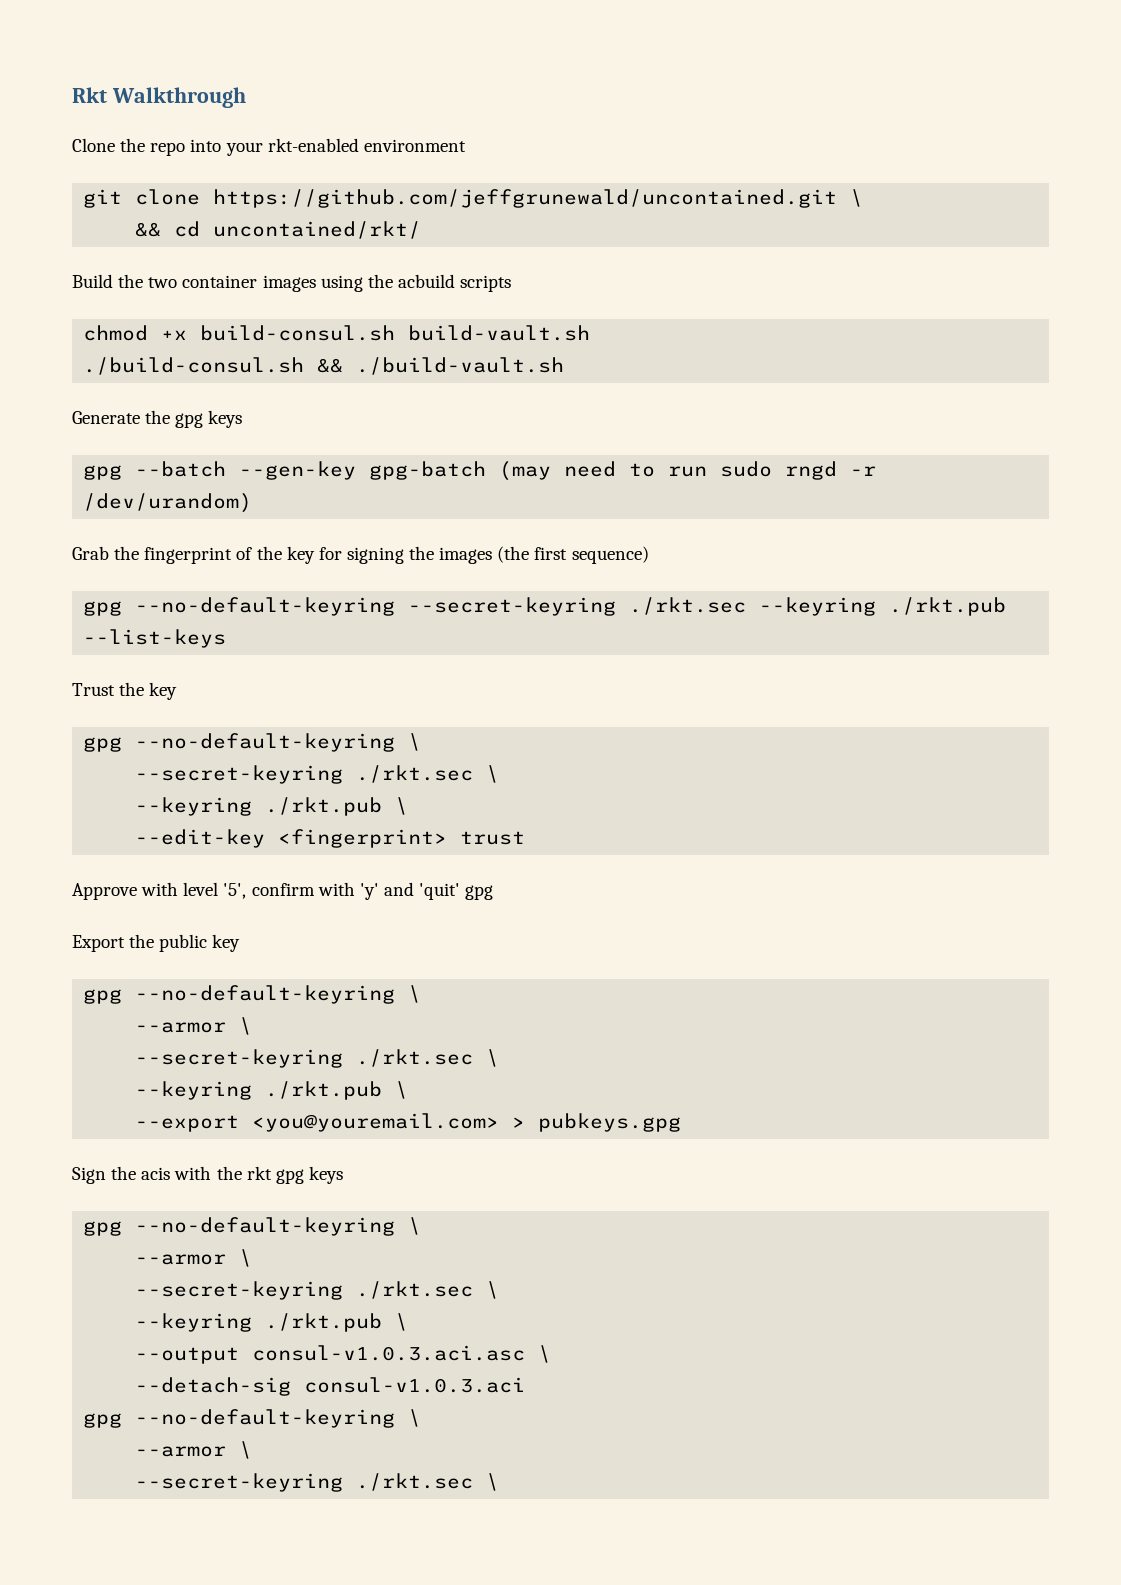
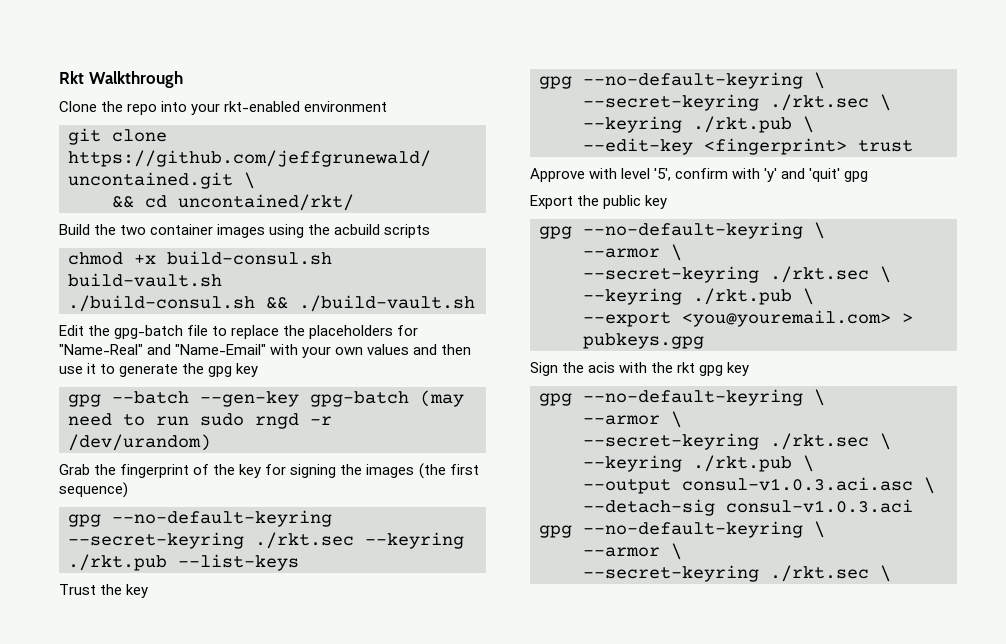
- Generate the gpg keys
+ Edit the gpg-batch file to replace the placeholders for "Name-Real" and "Name-Email" with your own values and then use it to generate the gpg key
- Sign the acis with the rkt gpg keys
+ Sign the acis with the rkt gpg key

